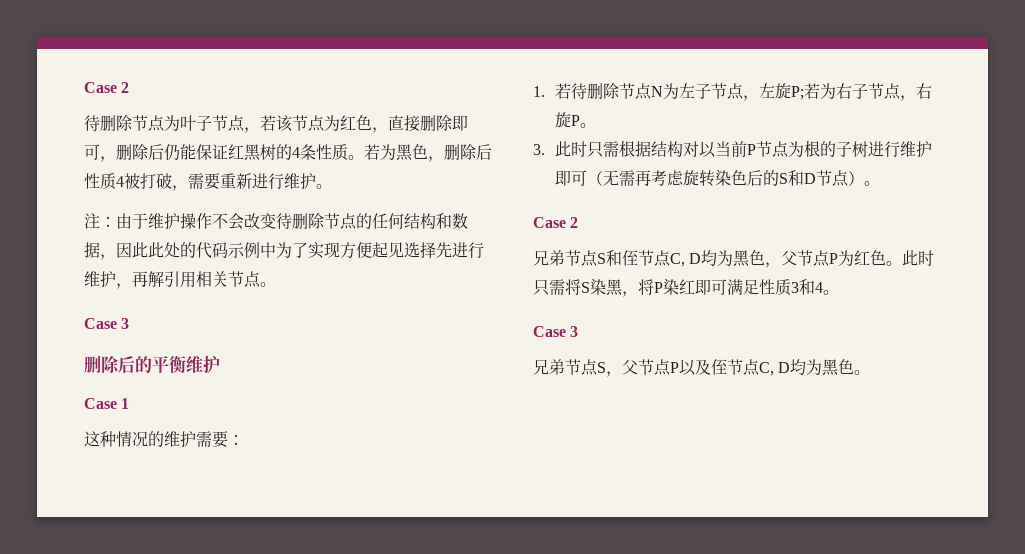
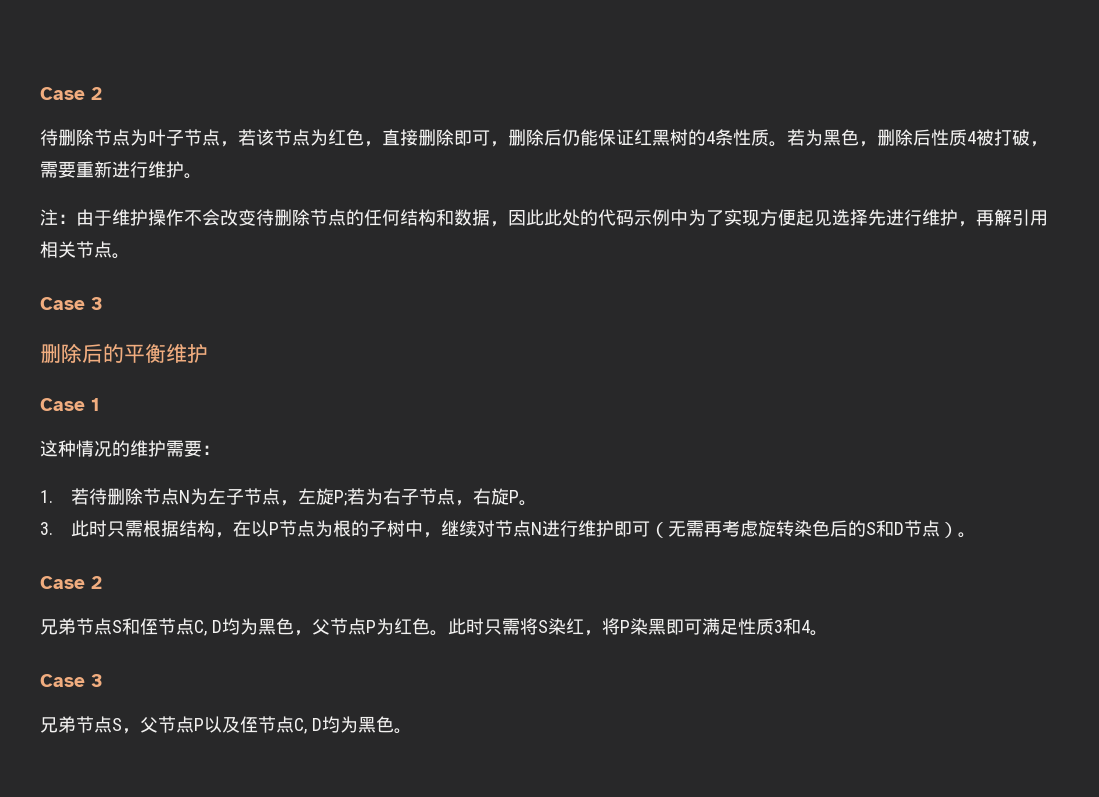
- 3.此时只需根据结构对以当前P节点为根的子树进行维护即可（无需再考虑旋转染色后的S和D节点）。
+ 3.此时只需根据结构，在以P节点为根的子树中，继续对节点N进行维护即可（无需再考虑旋转染色后的S和D节点）。
- 此时只需将S染黑，将P染红即可满足性质3和4。
+ 此时只需将S染红，将P染黑即可满足性质3和4。

